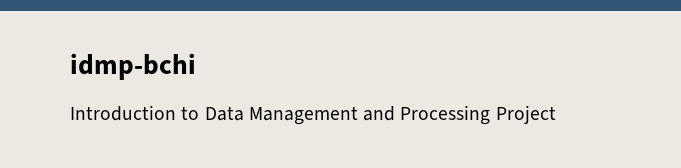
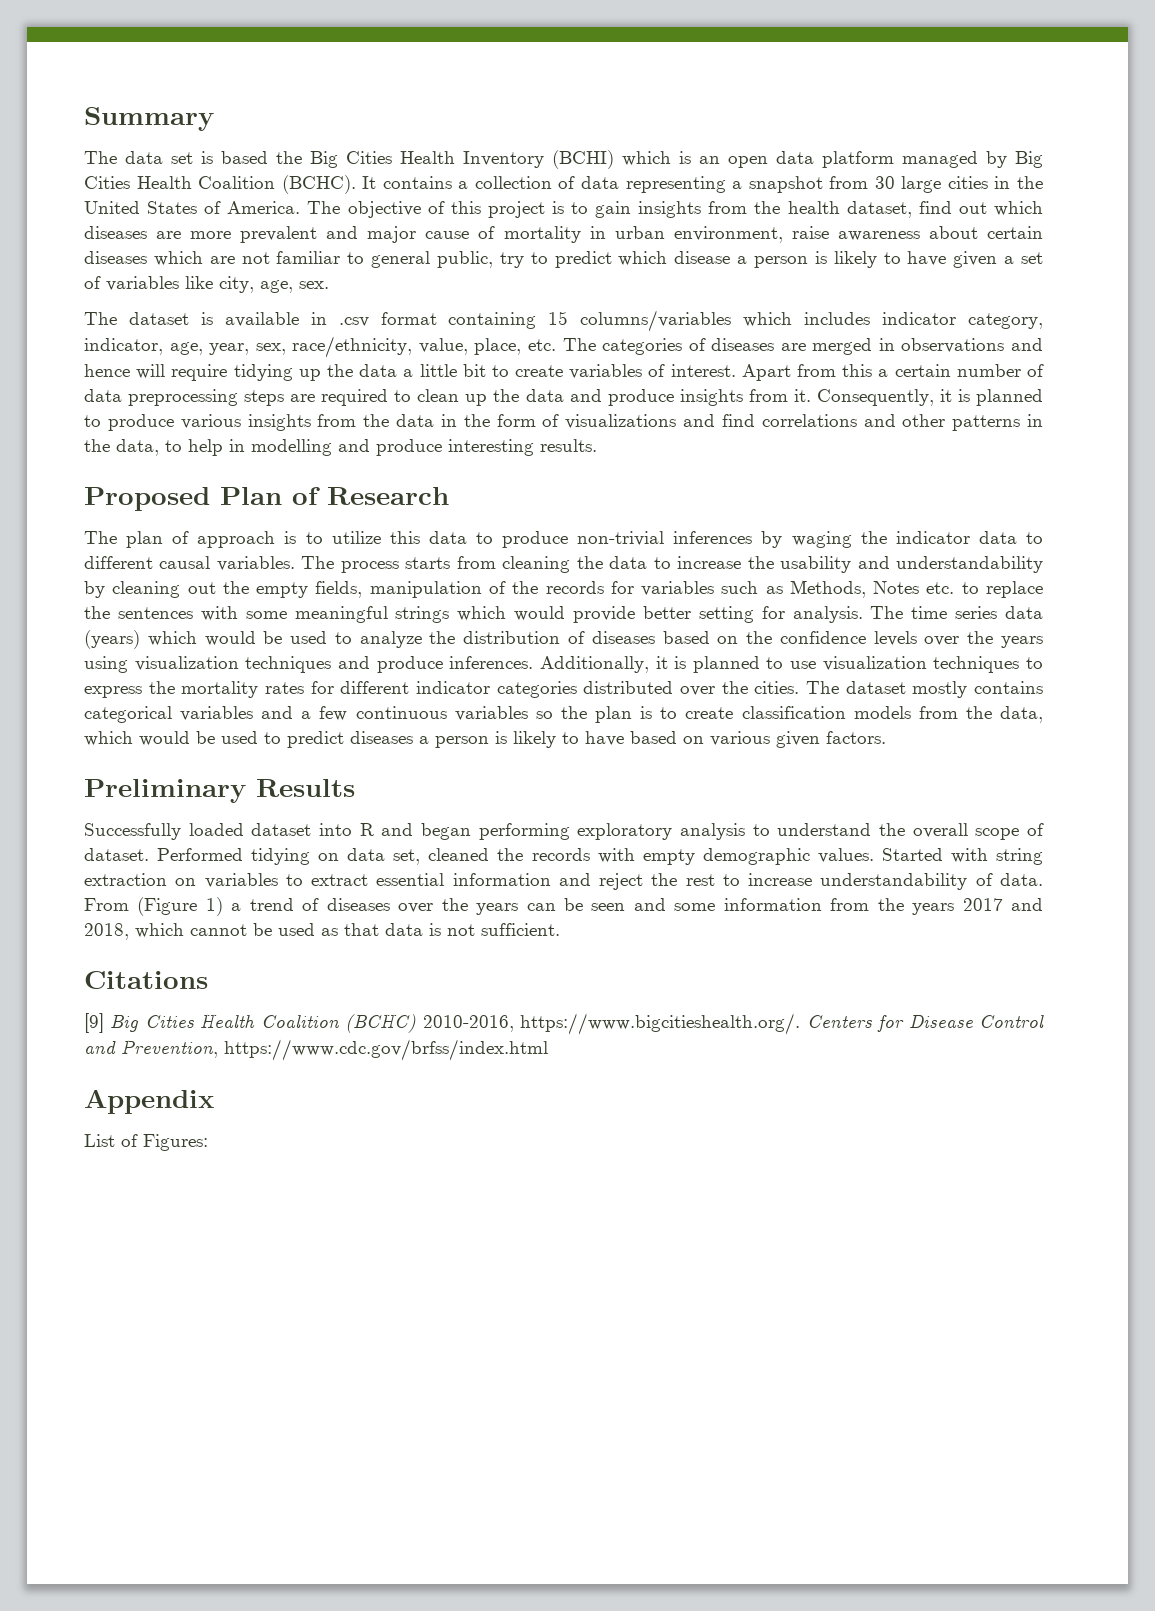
- idmp-bchi
- Introduction to Data Management and Processing Project
+ Summary
+ The data set is based the Big Cities Health Inventory (BCHI) which is an open data platform managed by Big Cities Health Coalition (BCHC). It contains a collection of data representing a snapshot from 30 large cities in the United States of America. The objective of this project is to gain insights from the health dataset, find out which diseases are more prevalent and major cause of mortality in urban environment, raise awareness about certain diseases which are not familiar to general public, try to predict which disease a person is likely to have given a set of variables like city, age, sex.
+ The dataset is available in .csv format containing 15 columns/variables which includes indicator category, indicator, age, year, sex, race/ethnicity, value, place, etc. The categories of diseases are merged in observations and hence will require tidying up the data a little bit to create variables of interest. Apart from this a certain number of data preprocessing steps are required to clean up the data and produce insights from it. Consequently, it is planned to produce various insights from the data in the form of visualizations and find correlations and other patterns in the data, to help in modelling and produce interesting results.
+ Proposed Plan of Research
+ The plan of approach is to utilize this data to produce non-trivial inferences by waging the indicator data to different causal variables. The process starts from cleaning the data to increase the usability and understandability by cleaning out the empty fields, manipulation of the records for variables such as Methods, Notes etc. to replace the sentences with some meaningful strings which would provide better setting for analysis. The time series data (years) which would be used to analyze the distribution of diseases based on the confidence levels over the years using visualization techniques and produce inferences. Additionally, it is planned to use visualization techniques to express the mortality rates for different indicator categories distributed over the cities. The dataset mostly contains categorical variables and a few continuous variables so the plan is to create classification models from the data, which would be used to predict diseases a person is likely to have based on various given factors.
+ Preliminary Results
+ Successfully loaded dataset into R and began performing exploratory analysis to understand the overall scope of dataset. Performed tidying on data set, cleaned the records with empty demographic values. Started with string extraction on variables to extract essential information and reject the rest to increase understandability of data. From (Figure 1) a trend of diseases over the years can be seen and some information from the years 2017 and 2018, which cannot be used as that data is not sufficient.
+ Citations
+ [9] Big Cities Health Coalition (BCHC) 2010-2016, https://www.bigcitieshealth.org/. Centers for Disease Control and Prevention, https://www.cdc.gov/brfss/index.html
+ Appendix
+ List of Figures:

